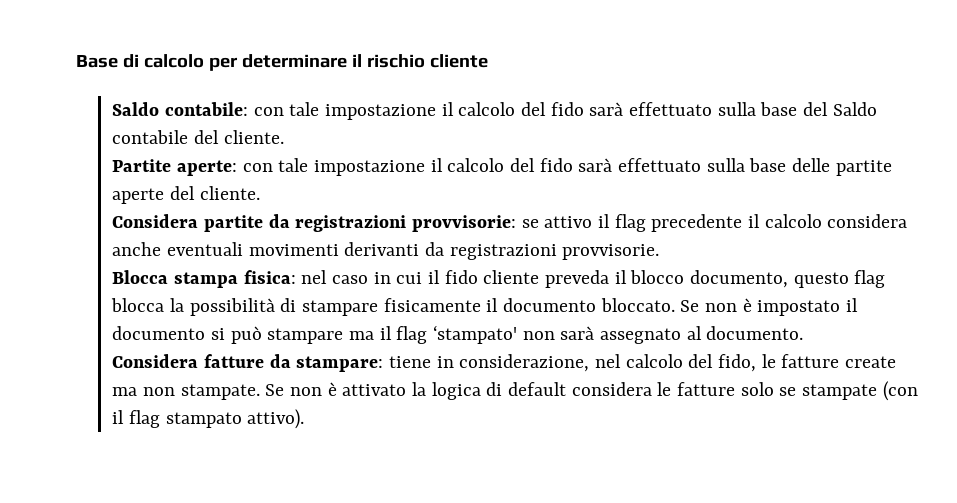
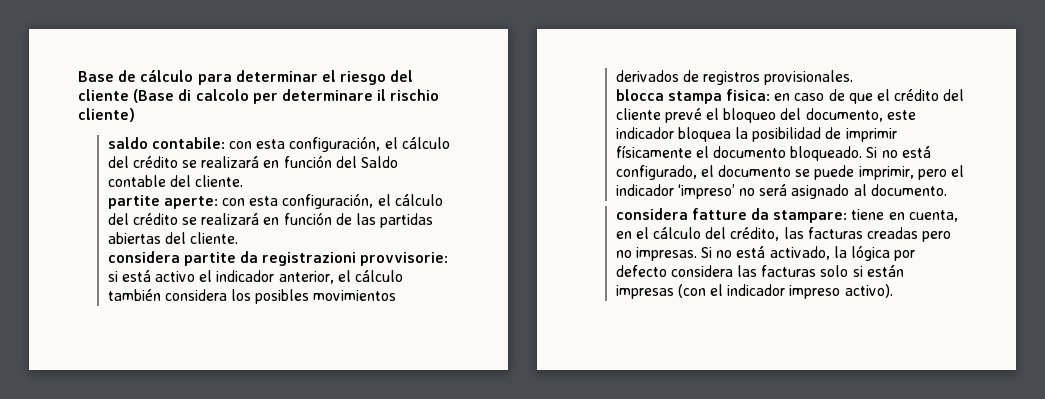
- Base di calcolo per determinare il rischio cliente
- Saldo contabile: con tale impostazione il calcolo del fido sarà effettuato sulla base del Saldo contabile del cliente.
- Partite aperte: con tale impostazione il calcolo del fido sarà effettuato sulla base delle partite aperte del cliente.
- Considera partite da registrazioni provvisorie: se attivo il flag precedente il calcolo considera anche eventuali movimenti derivanti da registrazioni provvisorie.
- Blocca stampa fisica: nel caso in cui il fido cliente preveda il blocco documento, questo flag blocca la possibilità di stampare fisicamente il documento bloccato. Se non è impostato il documento si può stampare ma il flag ‘stampato' non sarà assegnato al documento.
+ Base de cálculo para determinar el riesgo del cliente (Base di calcolo per determinare il rischio cliente)
+ saldo contabile: con esta configuración, el cálculo del crédito se realizará en función del Saldo contable del cliente.
+ partite aperte: con esta configuración, el cálculo del crédito se realizará en función de las partidas abiertas del cliente.
+ considera partite da registrazioni provvisorie: si está activo el indicador anterior, el cálculo también considera los posibles movimientos derivados de registros provisionales.
+ blocca stampa fisica: en caso de que el crédito del cliente prevé el bloqueo del documento, este indicador bloquea la posibilidad de imprimir físicamente el documento bloqueado. Si no está configurado, el documento se puede imprimir, pero el indicador ‘impreso’ no será asignado al documento.
- Considera fatture da stampare: tiene in considerazione, nel calcolo del fido, le fatture create ma non stampate. Se non è attivato la logica di default considera le fatture solo se stampate (con il flag stampato attivo).
+ considera fatture da stampare: tiene en cuenta, en el cálculo del crédito, las facturas creadas pero no impresas. Si no está activado, la lógica por defecto considera las facturas solo si están impresas (con el indicador impreso activo).

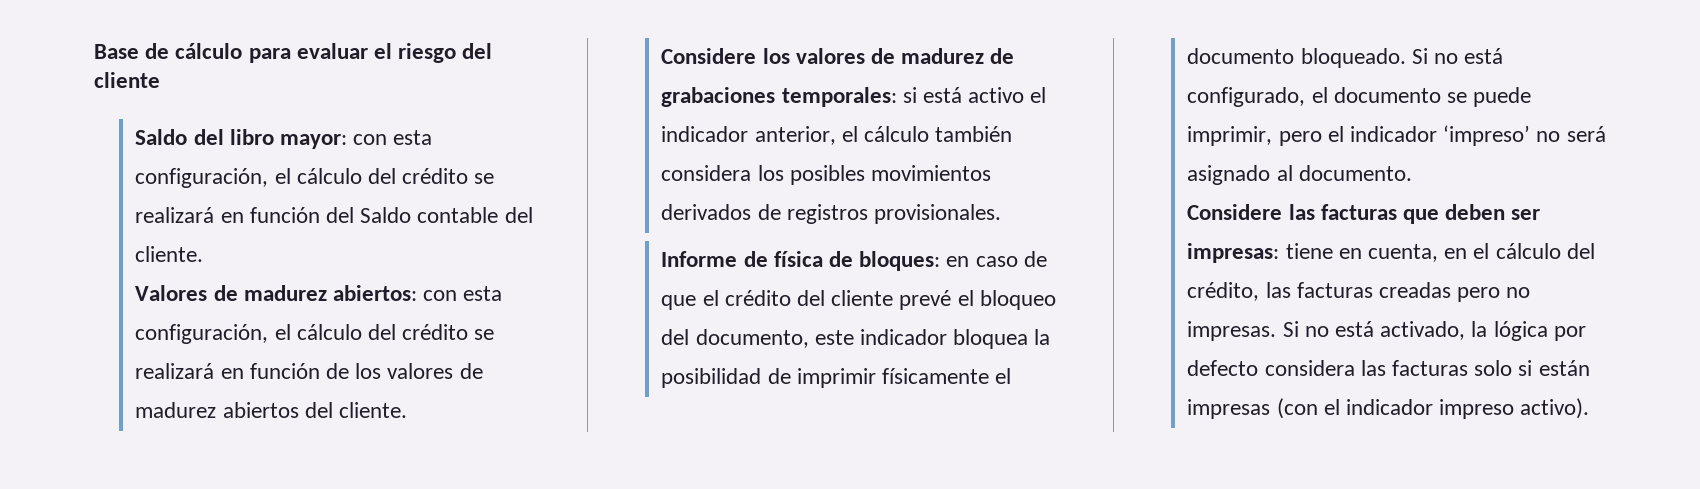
- Base de cálculo para determinar el riesgo del cliente (Base di calcolo per determinare il rischio cliente)
- saldo contabile: con esta configuración, el cálculo del crédito se realizará en función del Saldo contable del cliente.
+ Base de cálculo para evaluar el riesgo del cliente
+ Saldo del libro mayor: con esta configuración, el cálculo del crédito se realizará en función del Saldo contable del cliente.
- partite aperte: con esta configuración, el cálculo del crédito se realizará en función de las partidas abiertas del cliente.
- considera partite da registrazioni provvisorie: si está activo el indicador anterior, el cálculo también considera los posibles movimientos derivados de registros provisionales.
+ Valores de madurez abiertos: con esta configuración, el cálculo del crédito se realizará en función de los valores de madurez abiertos del cliente.
+ Considere los valores de madurez de grabaciones temporales: si está activo el indicador anterior, el cálculo también considera los posibles movimientos derivados de registros provisionales.
- blocca stampa fisica: en caso de que el crédito del cliente prevé el bloqueo del documento, este indicador bloquea la posibilidad de imprimir físicamente el documento bloqueado.
+ Informe de física de bloques: en caso de que el crédito del cliente prevé el bloqueo del documento, este indicador bloquea la posibilidad de imprimir físicamente el documento bloqueado.
- considera fatture da stampare: tiene en cuenta, en el cálculo del crédito, las facturas creadas pero no impresas.
+ Considere las facturas que deben ser impresas: tiene en cuenta, en el cálculo del crédito, las facturas creadas pero no impresas.

